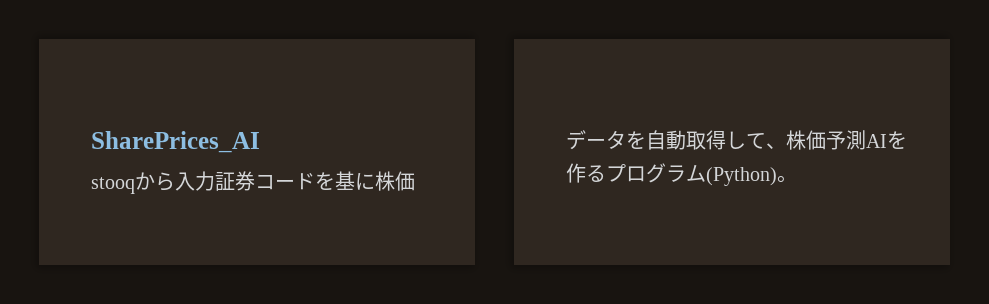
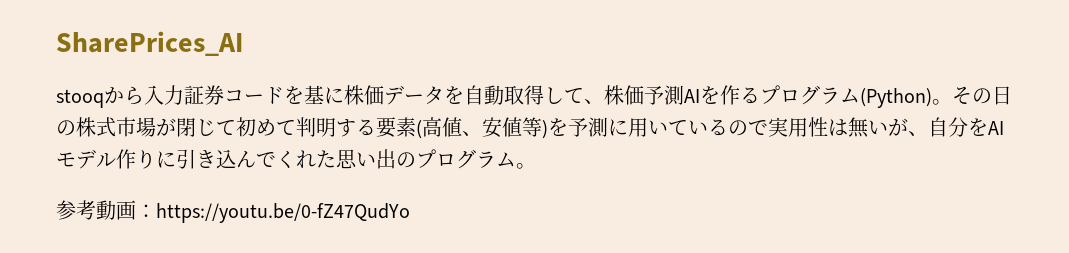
+ その日の株式市場が閉じて初めて判明する要素(高値、安値等)を予測に用いているので実用性は無いが、自分をAIモデル作りに引き込んでくれた思い出のプログラム。
+ 参考動画：https://youtu.be/0-fZ47QudYo

